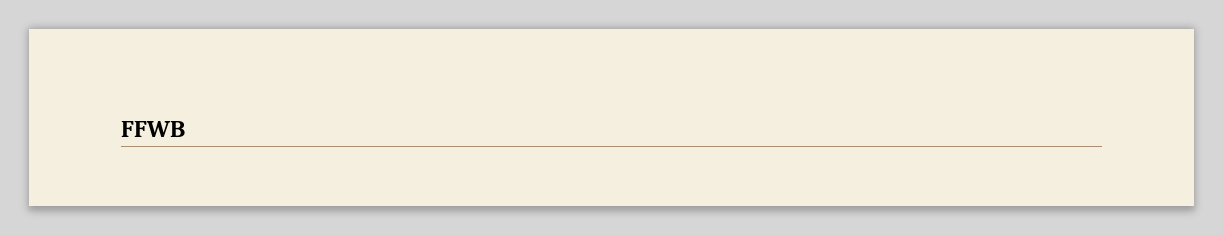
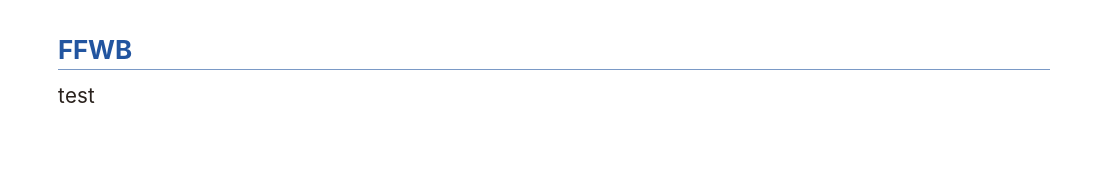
+ test

